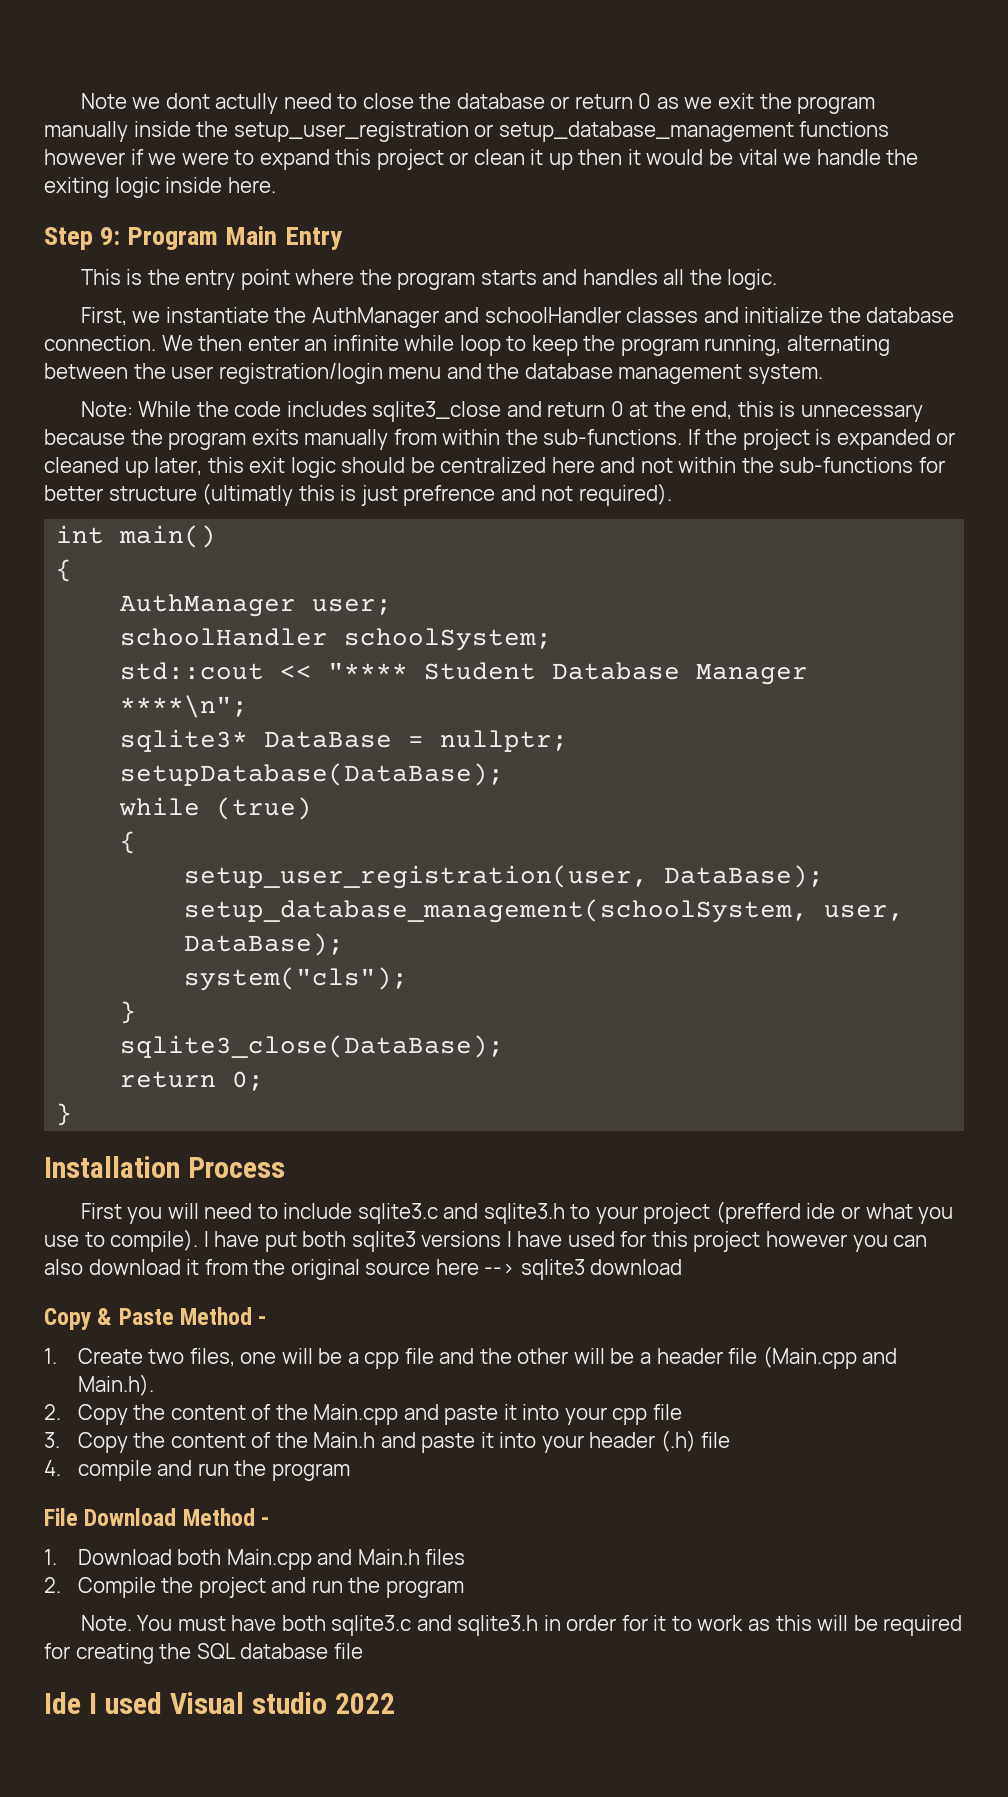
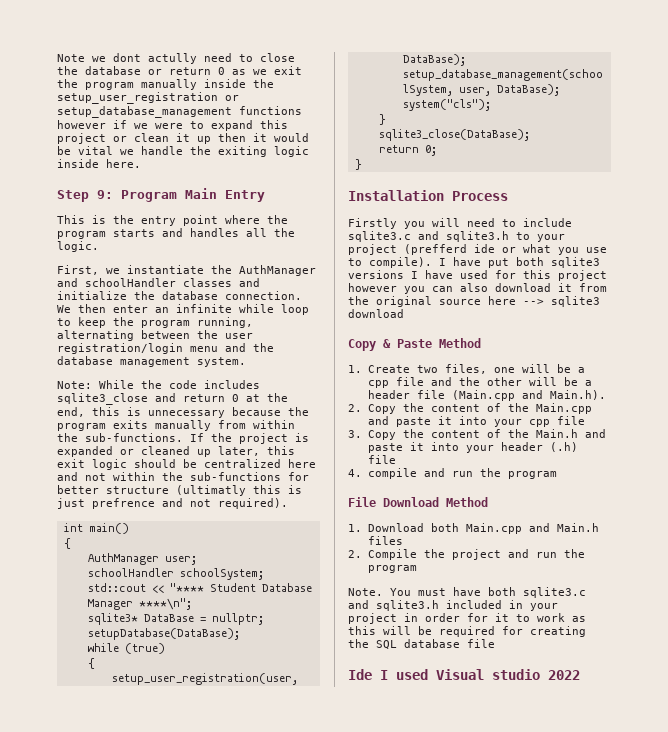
- First you will need to include sqlite3.c and sqlite3.h to your project (prefferd ide or what you use to compile).
+ Firstly you will need to include sqlite3.c and sqlite3.h to your project (prefferd ide or what you use to compile).
- Copy & Paste Method -
+ Copy & Paste Method
- File Download Method -
+ File Download Method
- You must have both sqlite3.c and sqlite3.h in order for it to work as this will be required for creating the SQL database file
+ You must have both sqlite3.c and sqlite3.h included in your project in order for it to work as this will be required for creating the SQL database file

